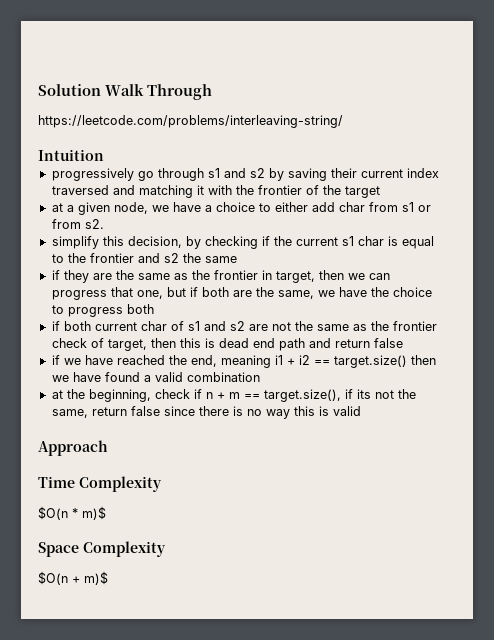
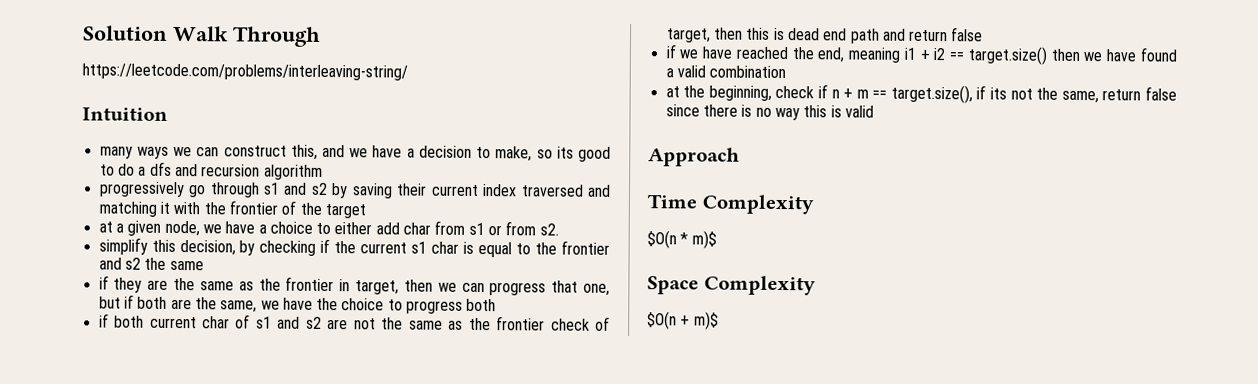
+ many ways we can construct this, and we have a decision to make, so its good to do a dfs and recursion algorithm

